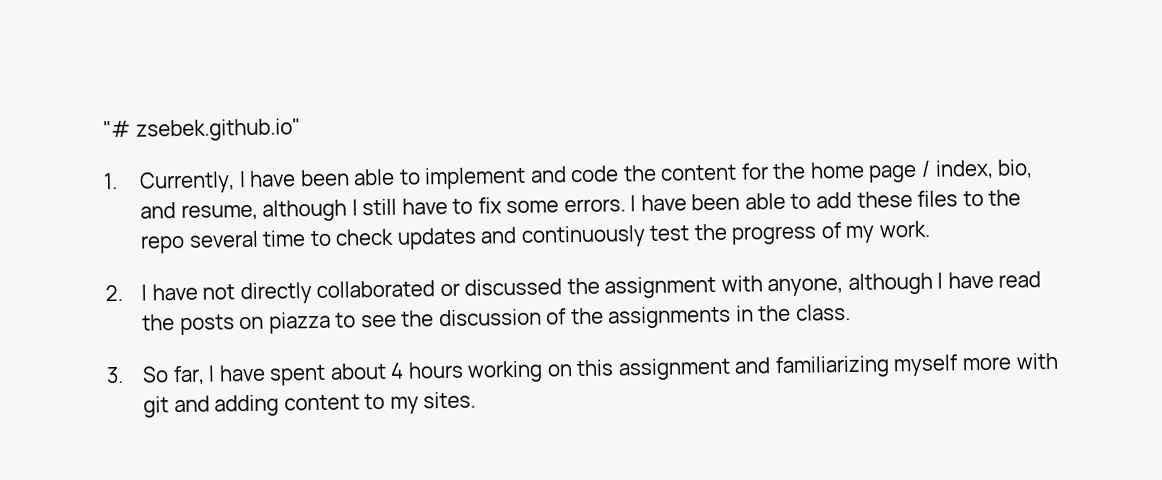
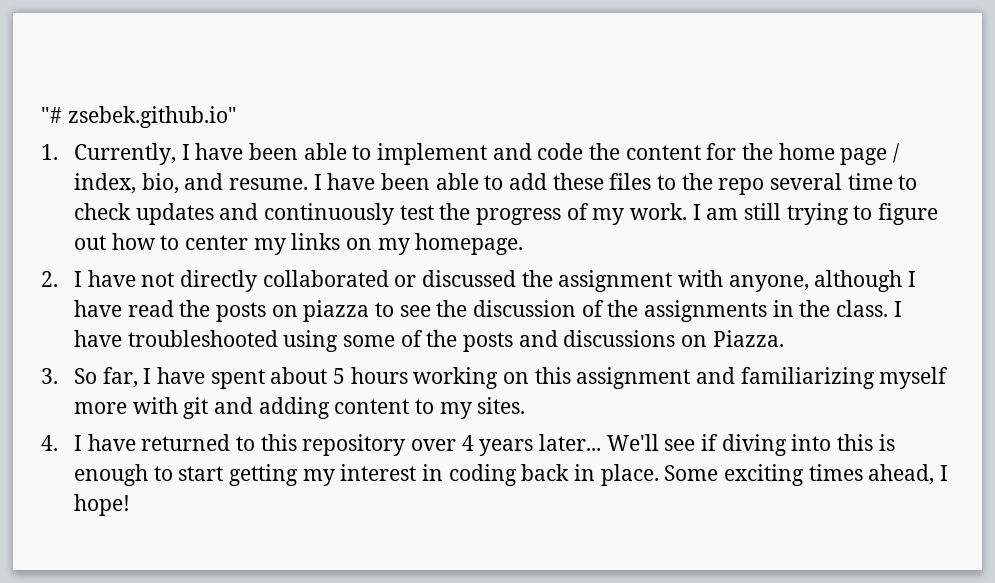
- 1. Currently, I have been able to implement and code the content for the home page / index, bio, and resume, although I still have to fix some errors.
+ 1. Currently, I have been able to implement and code the content for the home page / index, bio, and resume.
+ I am still trying to figure out how to center my links on my homepage.
+ I have troubleshooted using some of the posts and discussions on Piazza.
- 3. So far, I have spent about 4 hours working on this assignment and familiarizing myself more with git and adding content to my sites.
+ 3. So far, I have spent about 5 hours working on this assignment and familiarizing myself more with git and adding content to my sites.
+ 4. I have returned to this repository over 4 years later... We'll see if diving into this is enough to start getting my interest in coding back in place. Some exciting times ahead, I hope!

